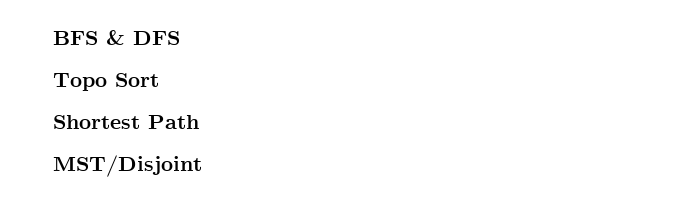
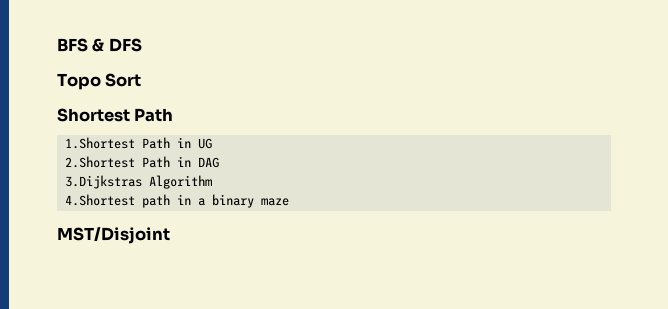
+ 1.Shortest Path in UG
+ 2.Shortest Path in DAG
+ 3.Dijkstras Algorithm
+ 4.Shortest path in a binary maze

